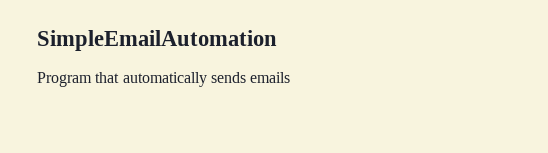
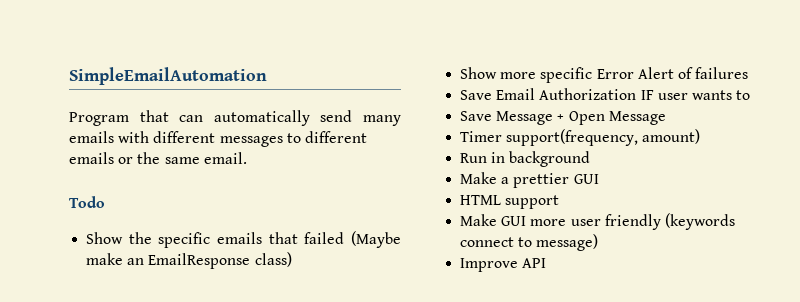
- Program that automatically sends emails
+ Program that can automatically send many emails with different messages to different emails or the same email.
+ Todo
+ Show the specific emails that failed (Maybe make an EmailResponse class)
+ Show more specific Error Alert of failures
+ Save Email Authorization IF user wants to
+ Save Message + Open Message
+ Timer support(frequency, amount)
+ Run in background
+ Make a prettier GUI
+ HTML support
+ Make GUI more user friendly (keywords connect to message)
+ Improve API

